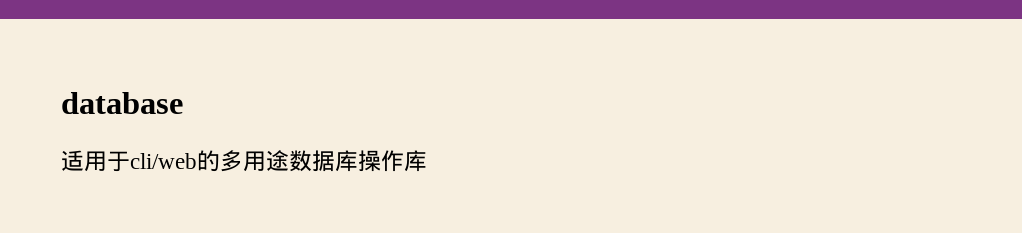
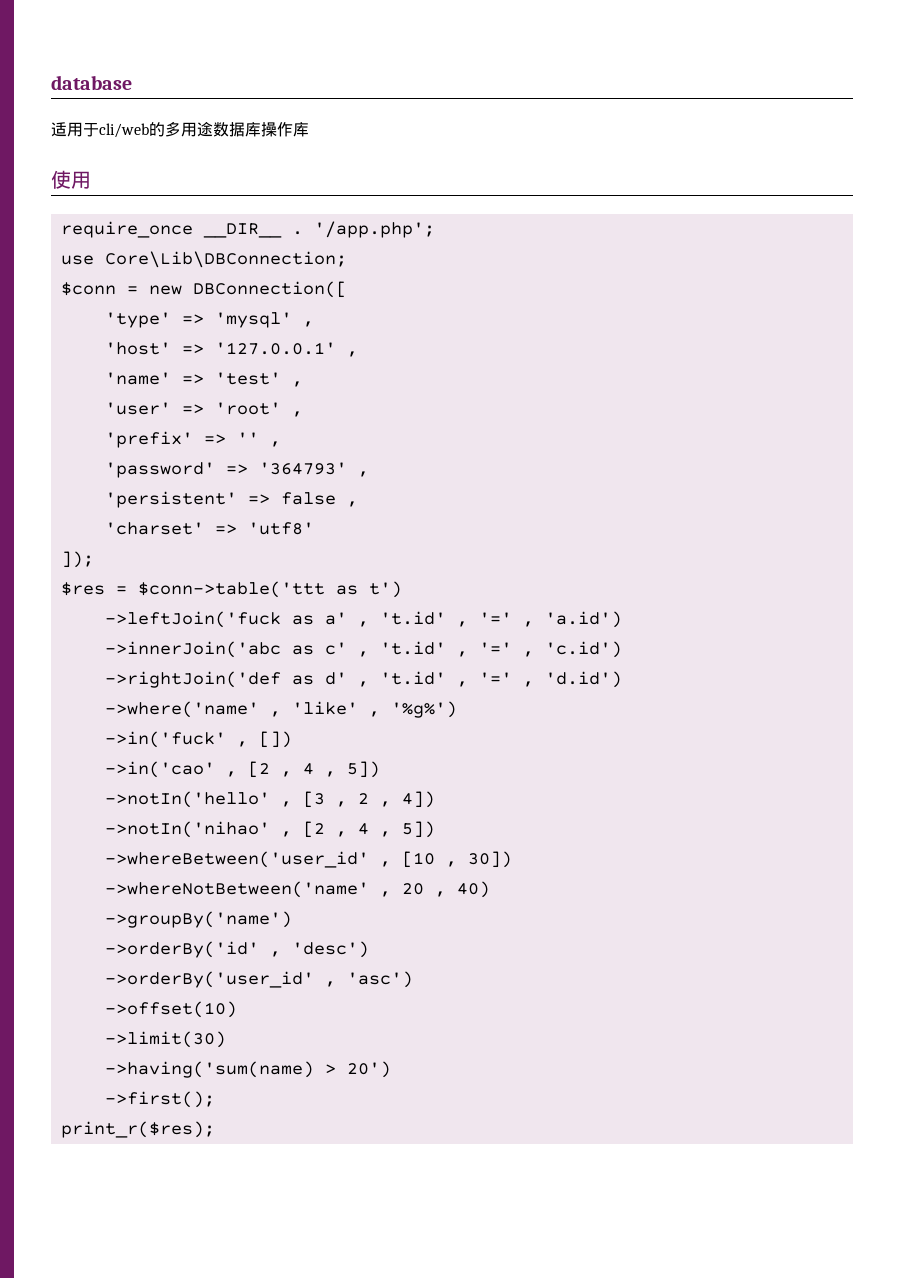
+ 使用
+ require_once __DIR__ . '/app.php';
+ use Core\Lib\DBConnection;
+ $conn = new DBConnection([
+ 'type' => 'mysql' ,
+ 'host' => '127.0.0.1' ,
+ 'name' => 'test' ,
+ 'user' => 'root' ,
+ 'prefix' => '' ,
+ 'password' => '364793' ,
+ 'persistent' => false ,
+ 'charset' => 'utf8'
+ ]);
+ $res = $conn->table('ttt as t')
+ ->leftJoin('fuck as a' , 't.id' , '=' , 'a.id')
+ ->innerJoin('abc as c' , 't.id' , '=' , 'c.id')
+ ->rightJoin('def as d' , 't.id' , '=' , 'd.id')
+ ->where('name' , 'like' , '%g%')
+ ->in('fuck' , [])
+ ->in('cao' , [2 , 4 , 5])
+ ->notIn('hello' , [3 , 2 , 4])
+ ->notIn('nihao' , [2 , 4 , 5])
+ ->whereBetween('user_id' , [10 , 30])
+ ->whereNotBetween('name' , 20 , 40)
+ ->groupBy('name')
+ ->orderBy('id' , 'desc')
+ ->orderBy('user_id' , 'asc')
+ ->offset(10)
+ ->limit(30)
+ ->having('sum(name) > 20')
+ ->first();
+ print_r($res);

